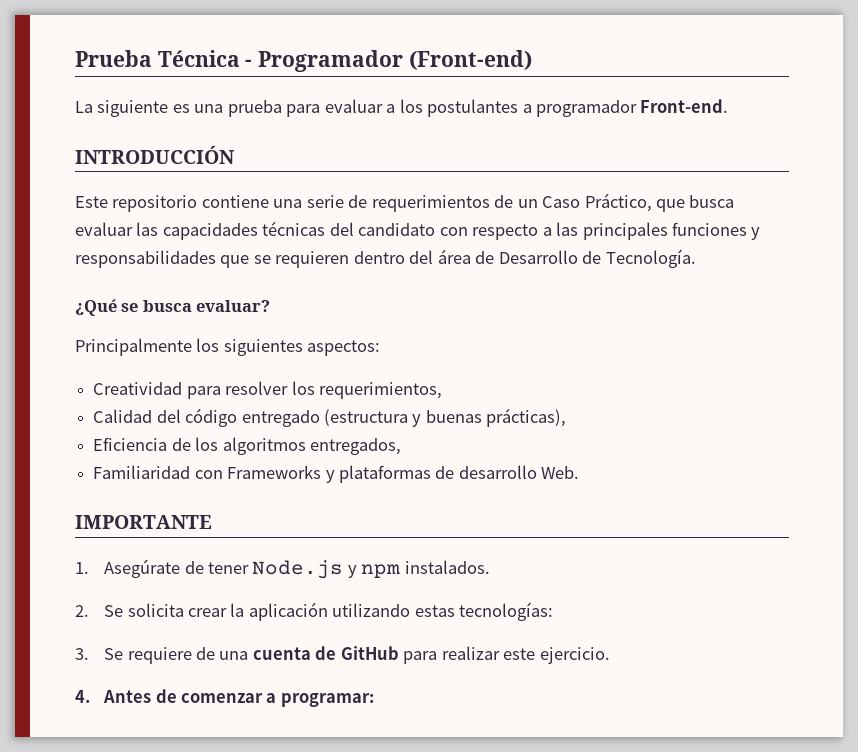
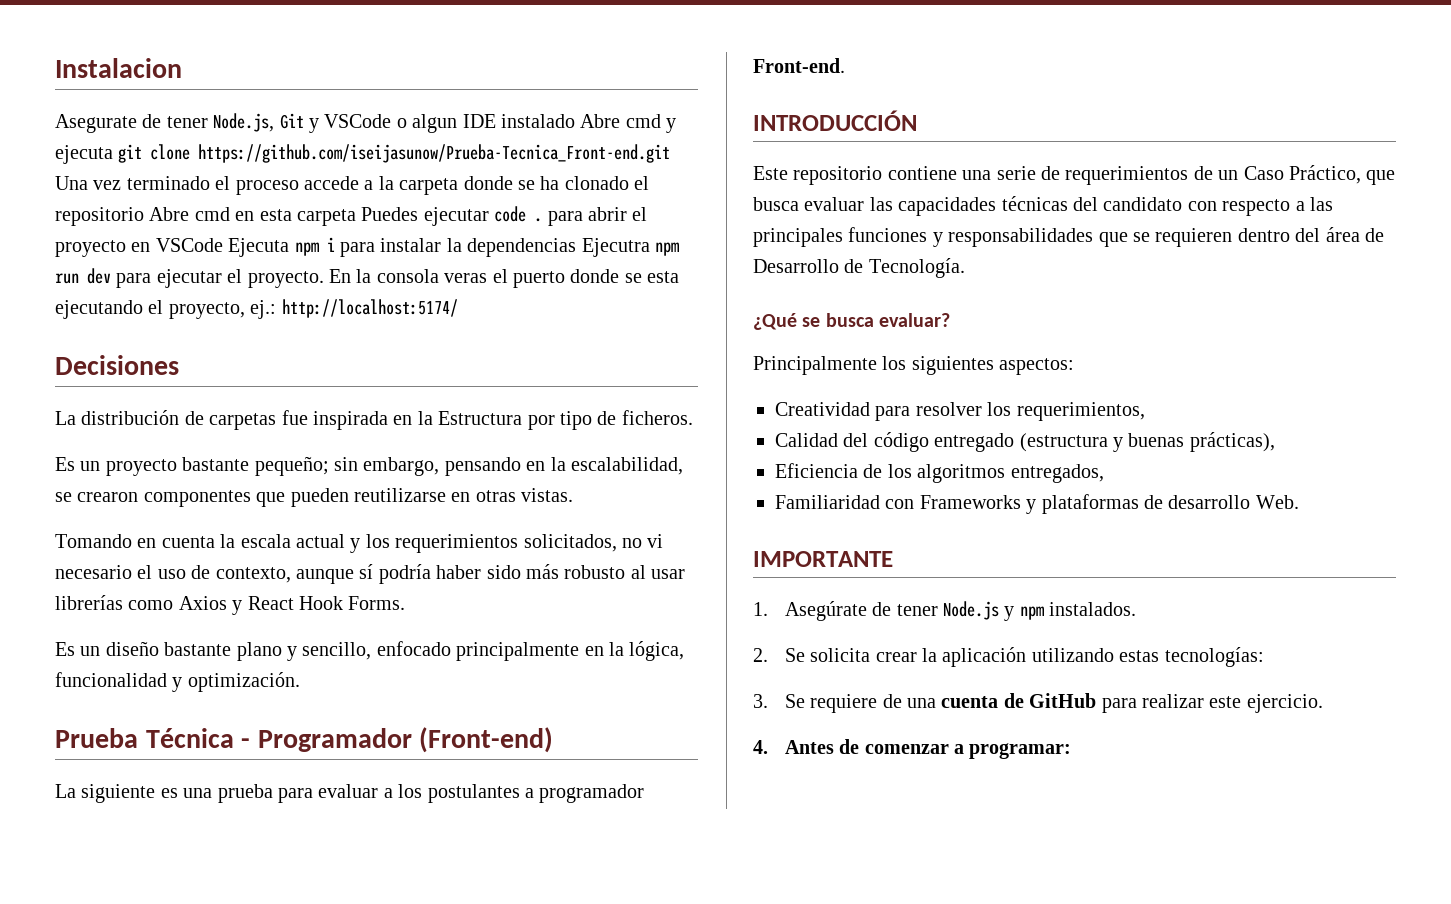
+ Instalacion
+ Asegurate de tener Node.js, Git y VSCode o algun IDE instalado Abre cmd y ejecuta git clone https://github.com/iseijasunow/Prueba-Tecnica_Front-end.git Una vez terminado el proceso accede a la carpeta donde se ha clonado el repositorio Abre cmd en esta carpeta Puedes ejecutar code . para abrir el proyecto en VSCode Ejecuta npm i para instalar la dependencias Ejecutra npm run dev para ejecutar el proyecto. En la consola veras el puerto donde se esta ejecutando el proyecto, ej.: http://localhost:5174/
+ Decisiones
+ La distribución de carpetas fue inspirada en la Estructura por tipo de ficheros.
+ Es un proyecto bastante pequeño; sin embargo, pensando en la escalabilidad, se crearon componentes que pueden reutilizarse en otras vistas.
+ Tomando en cuenta la escala actual y los requerimientos solicitados, no vi necesario el uso de contexto, aunque sí podría haber sido más robusto al usar librerías como Axios y React Hook Forms.
+ Es un diseño bastante plano y sencillo, enfocado principalmente en la lógica, funcionalidad y optimización.

